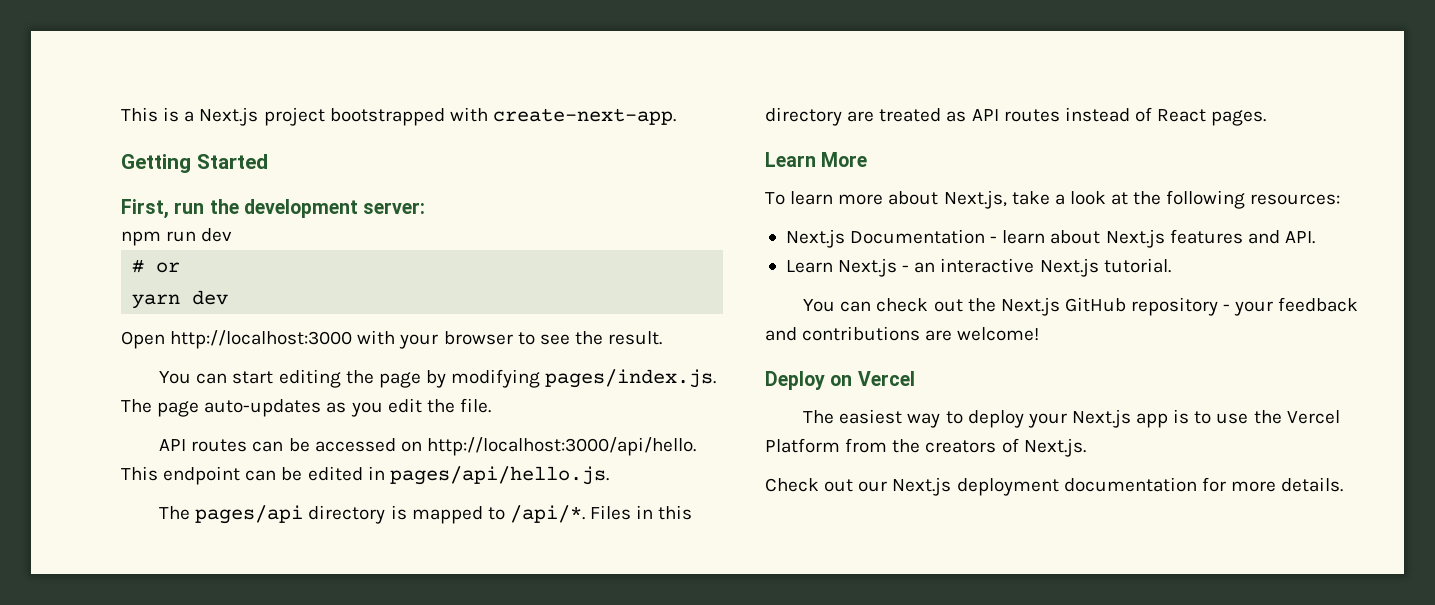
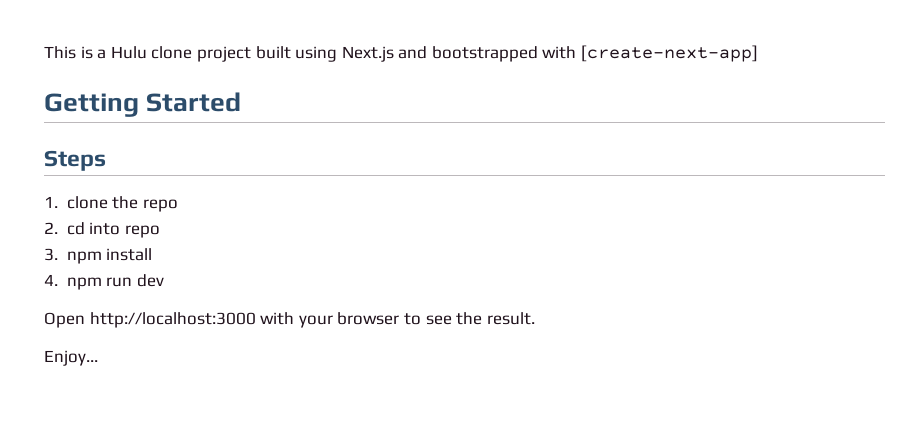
- This is a Next.js project bootstrapped with create-next-app.
+ This is a Hulu clone project built using Next.js and bootstrapped with [create-next-app]
- First, run the development server:
- npm run dev
+ Steps
+ 1. clone the repo
+ 2. cd into repo
+ 3. npm install
+ 4. npm run dev
- # or
- yarn dev
- You can start editing the page by modifying pages/index.js. The page auto-updates as you edit the file.
- API routes can be accessed on http://localhost:3000/api/hello. This endpoint can be edited in pages/api/hello.js.
- The pages/api directory is mapped to /api/*. Files in this directory are treated as API routes instead of React pages.
- Learn More
- To learn more about Next.js, take a look at the following resources:
- Next.js Documentation - learn about Next.js features and API.
- Learn Next.js - an interactive Next.js tutorial.
- You can check out the Next.js GitHub repository - your feedback and contributions are welcome!
- Deploy on Vercel
- The easiest way to deploy your Next.js app is to use the Vercel Platform from the creators of Next.js.
- Check out our Next.js deployment documentation for more details.
+ Enjoy...

